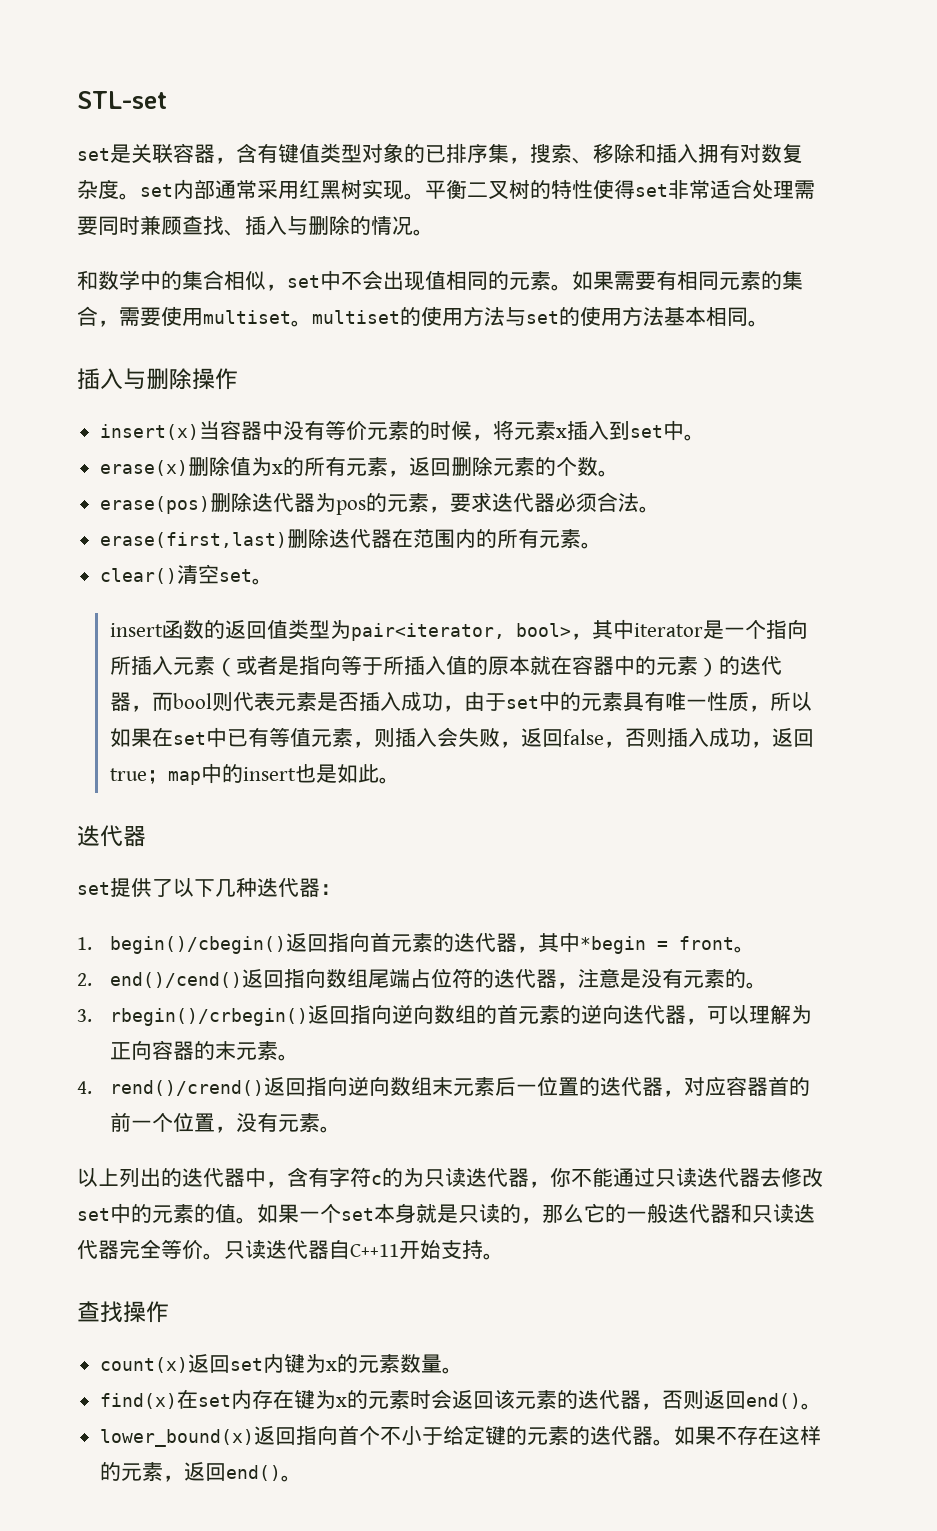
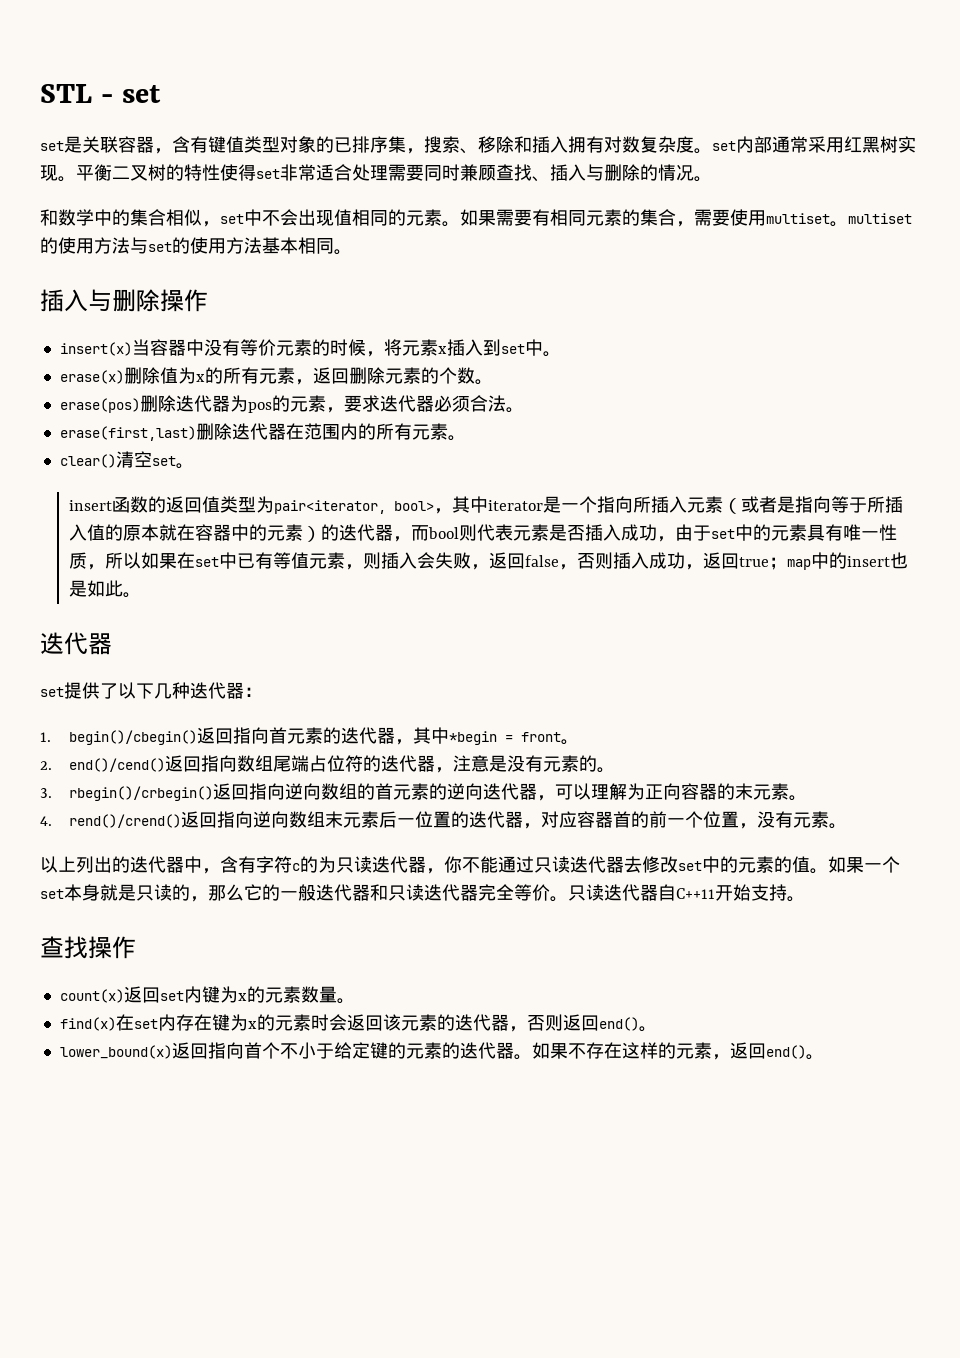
- STL-set
+ STL - set

